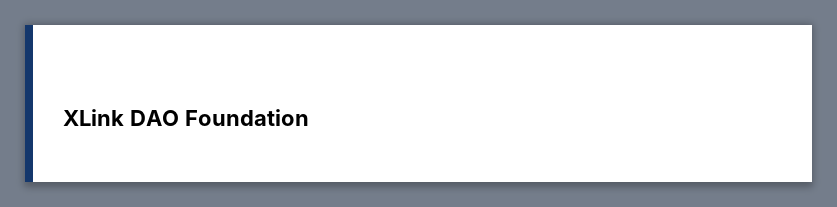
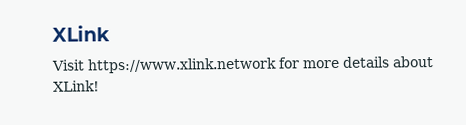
- XLink DAO Foundation
+ XLink
+ Visit https://www.xlink.network for more details about XLink!

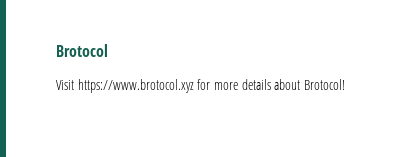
- XLink
+ Brotocol
- Visit https://www.xlink.network for more details about XLink!
+ Visit https://www.brotocol.xyz for more details about Brotocol!

